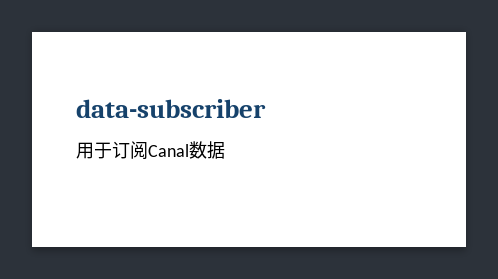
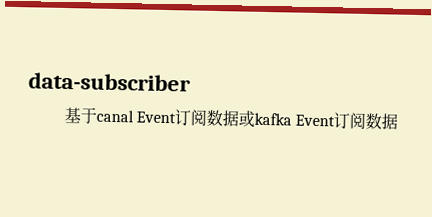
- 用于订阅Canal数据
+ 基于canal Event订阅数据或kafka Event订阅数据

